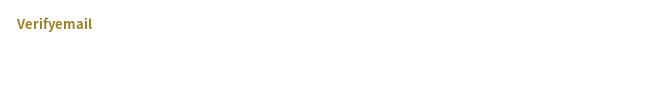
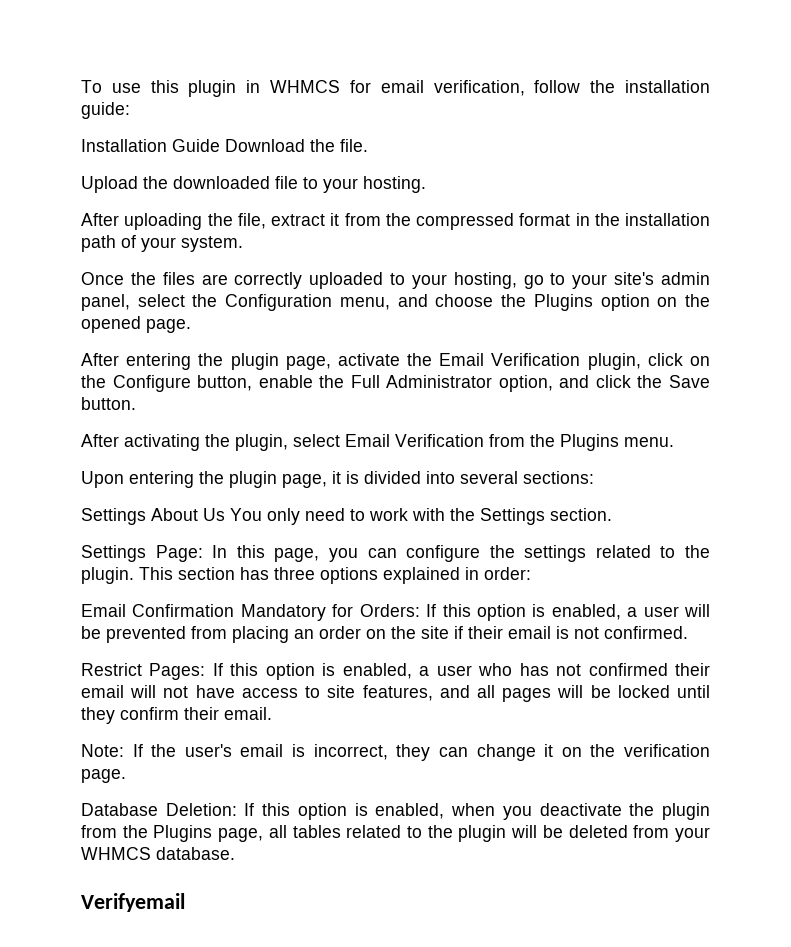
+ To use this plugin in WHMCS for email verification, follow the installation guide:
+ Installation Guide Download the file.
+ Upload the downloaded file to your hosting.
+ After uploading the file, extract it from the compressed format in the installation path of your system.
+ Once the files are correctly uploaded to your hosting, go to your site's admin panel, select the Configuration menu, and choose the Plugins option on the opened page.
+ After entering the plugin page, activate the Email Verification plugin, click on the Configure button, enable the Full Administrator option, and click the Save button.
+ After activating the plugin, select Email Verification from the Plugins menu.
+ Upon entering the plugin page, it is divided into several sections:
+ Settings About Us You only need to work with the Settings section.
+ Settings Page: In this page, you can configure the settings related to the plugin. This section has three options explained in order:
+ Email Confirmation Mandatory for Orders: If this option is enabled, a user will be prevented from placing an order on the site if their email is not confirmed.
+ Restrict Pages: If this option is enabled, a user who has not confirmed their email will not have access to site features, and all pages will be locked until they confirm their email.
+ Note: If the user's email is incorrect, they can change it on the verification page.
+ Database Deletion: If this option is enabled, when you deactivate the plugin from the Plugins page, all tables related to the plugin will be deleted from your WHMCS database.

